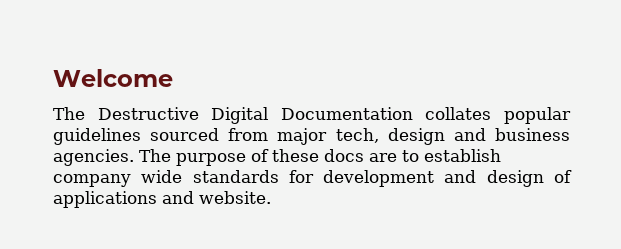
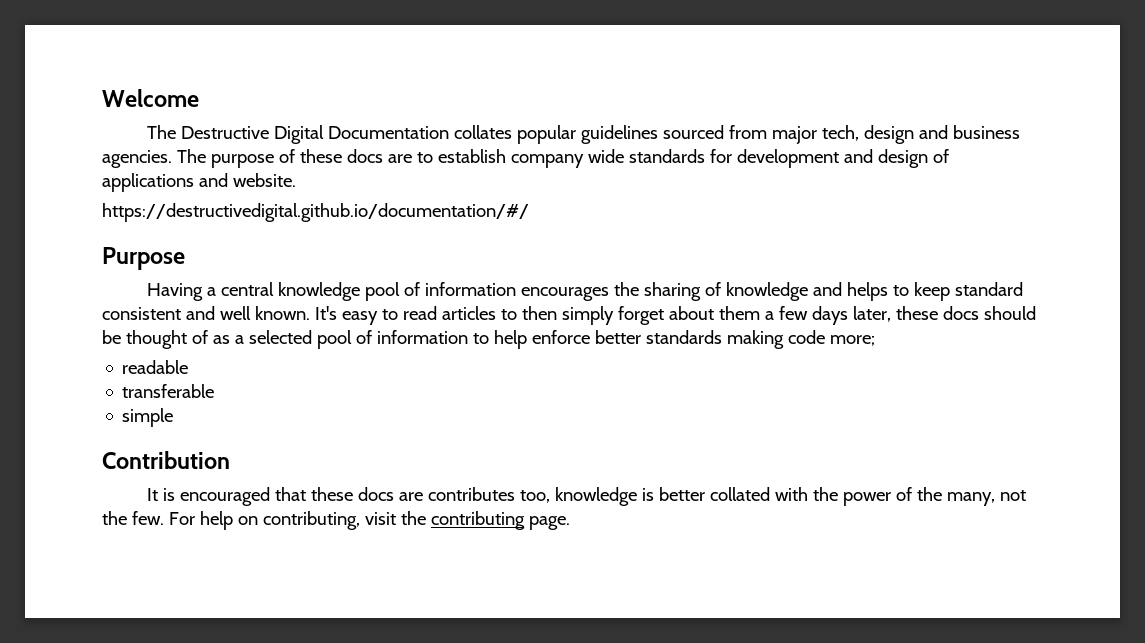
+ https://destructivedigital.github.io/documentation/#/
+ Purpose
+ Having a central knowledge pool of information encourages the sharing of knowledge and helps to keep standard consistent and well known. It's easy to read articles to then simply forget about them a few days later, these docs should be thought of as a selected pool of information to help enforce better standards making code more;
+ readable
+ transferable
+ simple
+ Contribution
+ It is encouraged that these docs are contributes too, knowledge is better collated with the power of the many, not the few. For help on contributing, visit the contributing page.

